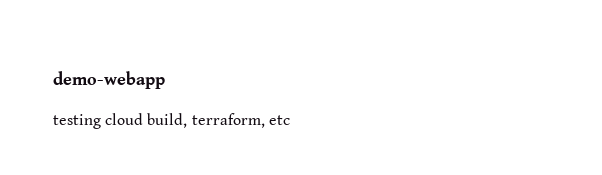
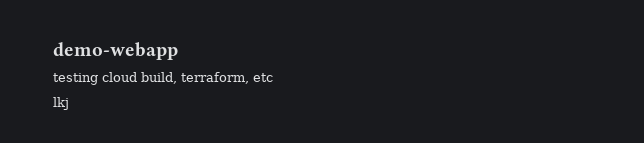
+ lkj

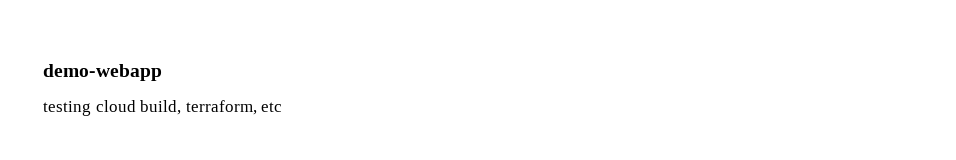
- lkj

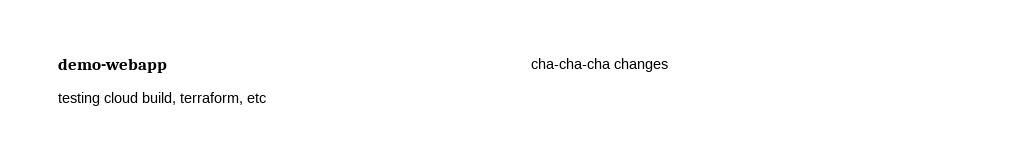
+ cha-cha-cha changes

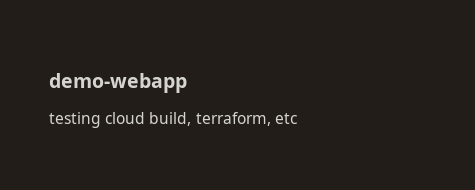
- cha-cha-cha changes

